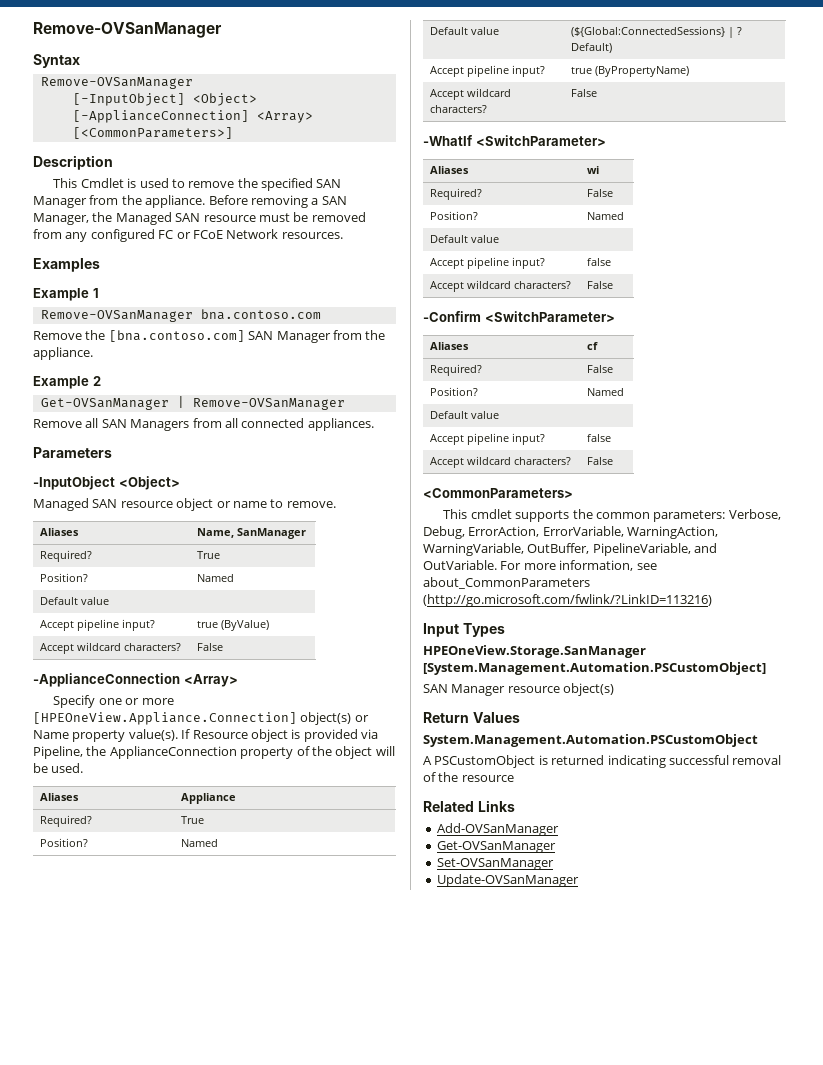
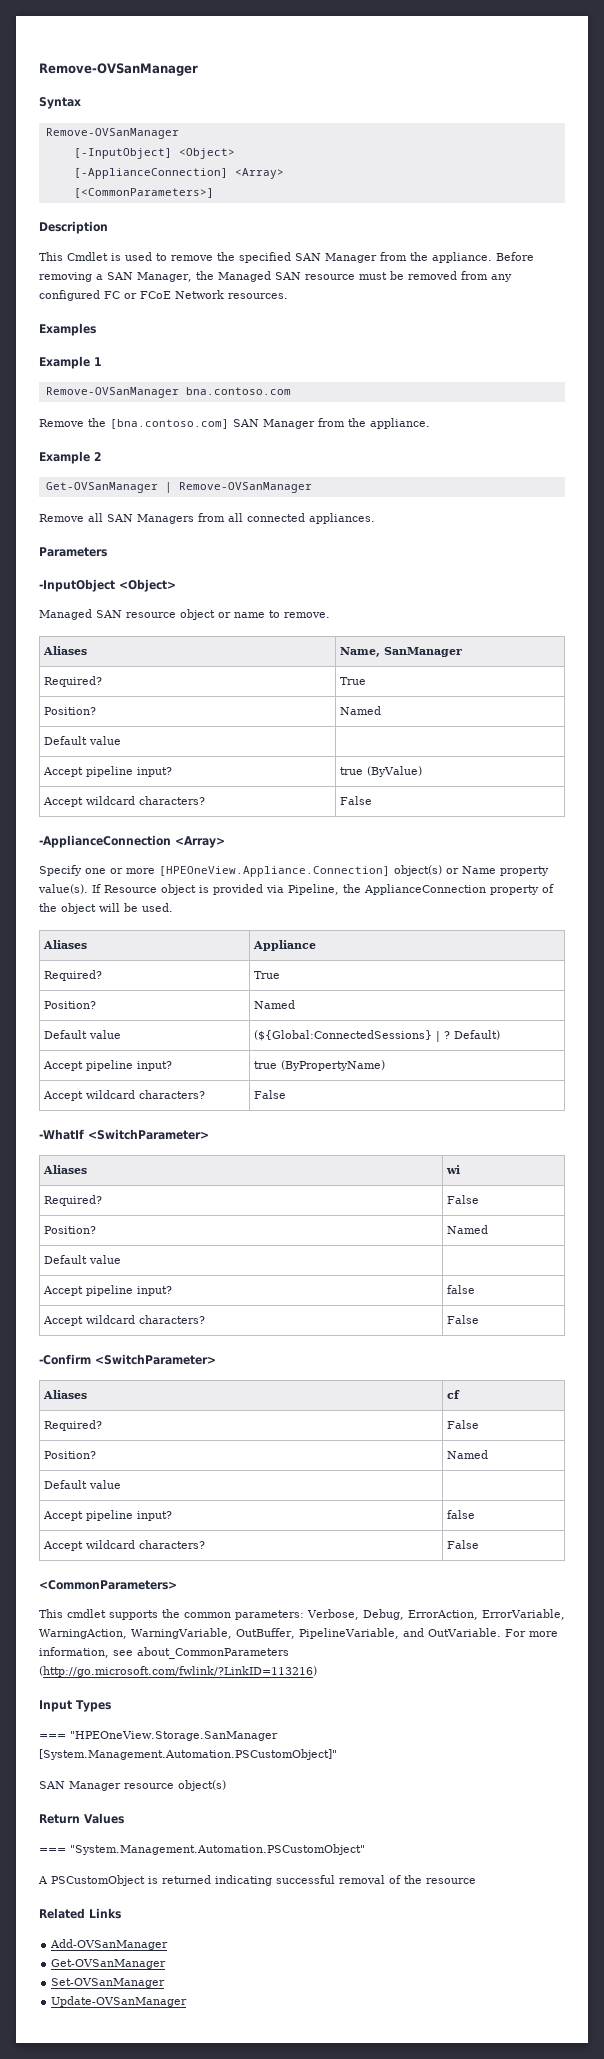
- HPEOneView.Storage.SanManager [System.Management.Automation.PSCustomObject]
+ === "HPEOneView.Storage.SanManager [System.Management.Automation.PSCustomObject]"
- System.Management.Automation.PSCustomObject
+ === "System.Management.Automation.PSCustomObject"

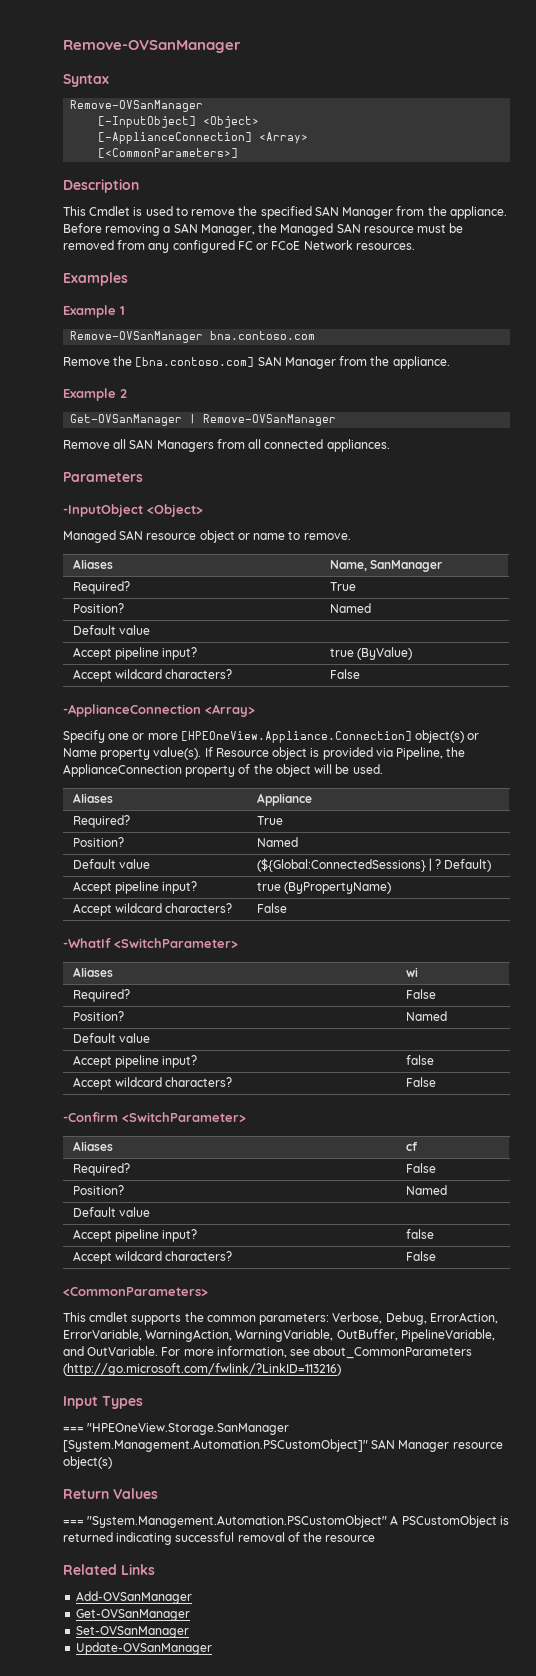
- === "HPEOneView.Storage.SanManager [System.Management.Automation.PSCustomObject]"
- SAN Manager resource object(s)
+ === "HPEOneView.Storage.SanManager [System.Management.Automation.PSCustomObject]" SAN Manager resource object(s)
- === "System.Management.Automation.PSCustomObject"
- A PSCustomObject is returned indicating successful removal of the resource
+ === "System.Management.Automation.PSCustomObject" A PSCustomObject is returned indicating successful removal of the resource

